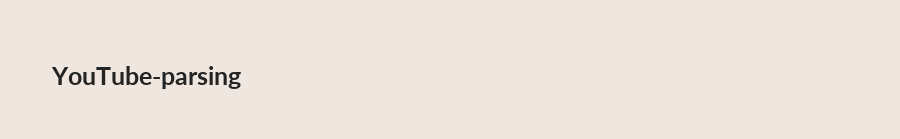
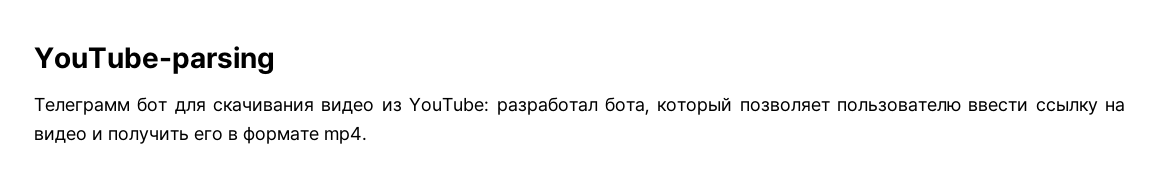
+ Телеграмм бот для скачивания видео из YouTube: разработал бота, который позволяет пользователю ввести ссылку на видео и получить его в формате mp4.

